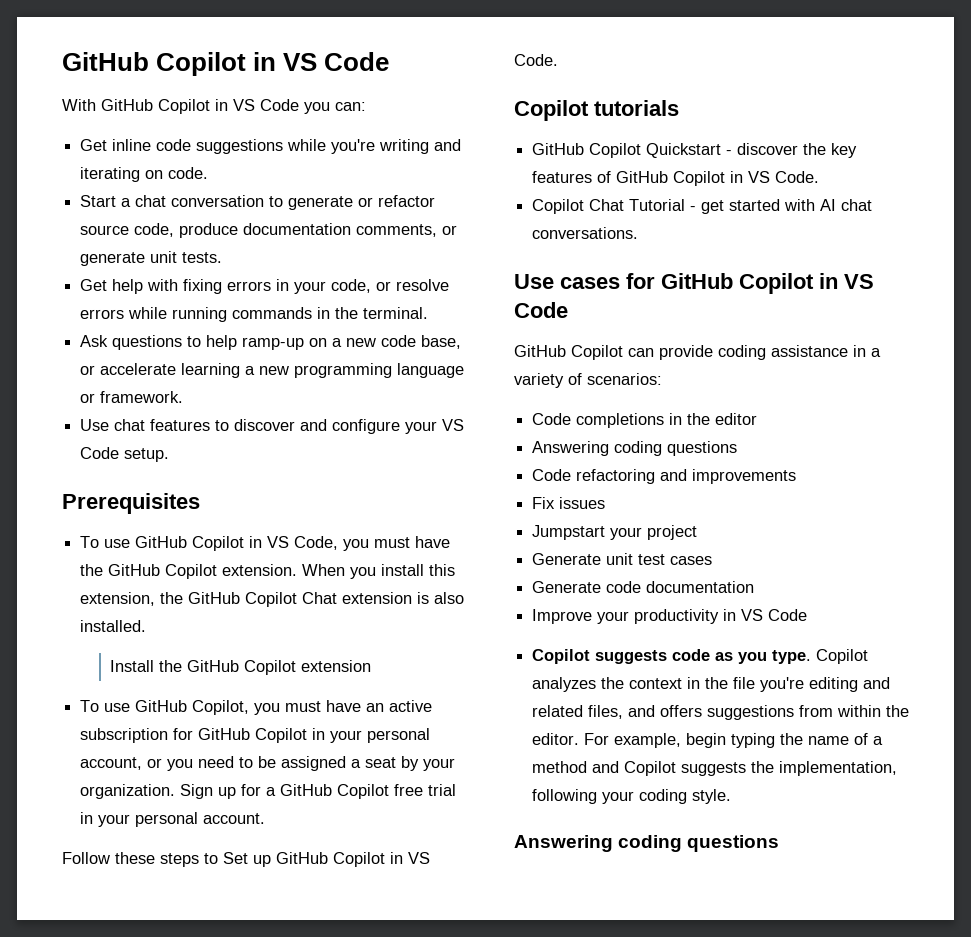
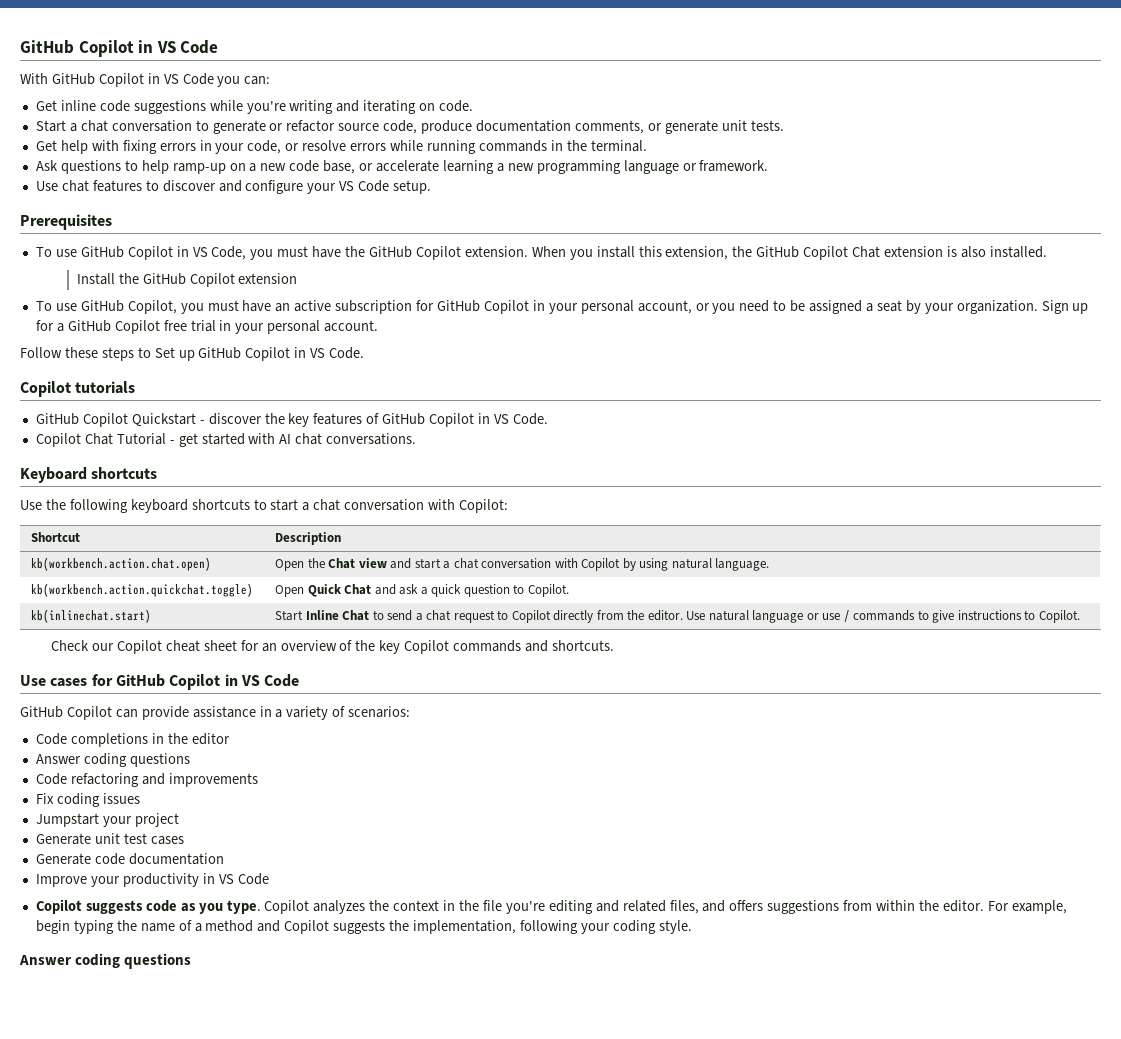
+ Keyboard shortcuts
+ Use the following keyboard shortcuts to start a chat conversation with Copilot:
+ Shortcut | Description
+ kb(workbench.action.chat.open) | Open the Chat view and start a chat conversation with Copilot by using natural language.
+ kb(workbench.action.quickchat.toggle) | Open Quick Chat and ask a quick question to Copilot.
+ kb(inlinechat.start) | Start Inline Chat to send a chat request to Copilot directly from the editor. Use natural language or use / commands to give instructions to Copilot.
+ Check our Copilot cheat sheet for an overview of the key Copilot commands and shortcuts.
- GitHub Copilot can provide coding assistance in a variety of scenarios:
+ GitHub Copilot can provide assistance in a variety of scenarios:
  Code completions in the editor
- Answering coding questions
+ Answer coding questions
- Fix issues
+ Fix coding issues
  For example, begin typing the name of a method and Copilot suggests the implementation, following your coding style.
- Answering coding questions
+ Answer coding questions

